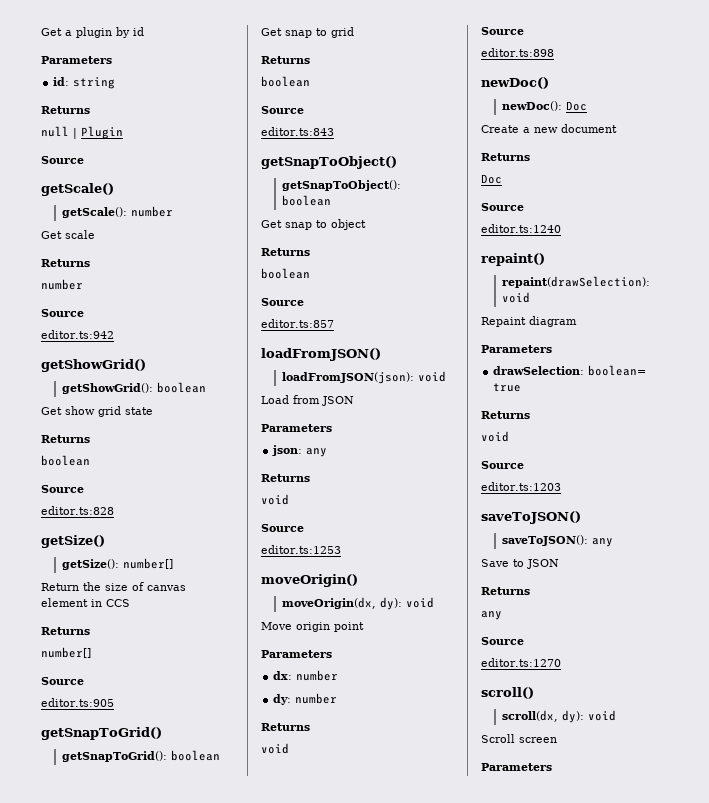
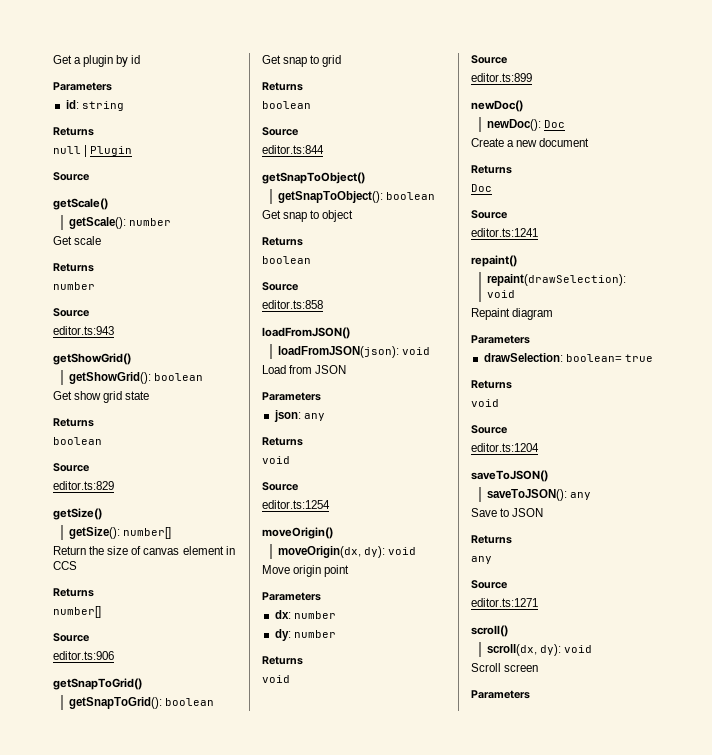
- editor.ts:942
+ editor.ts:943
- editor.ts:828
+ editor.ts:829
- editor.ts:905
+ editor.ts:906
- editor.ts:843
+ editor.ts:844
- editor.ts:857
+ editor.ts:858
- editor.ts:1253
+ editor.ts:1254
- editor.ts:898
+ editor.ts:899
- editor.ts:1240
+ editor.ts:1241
- editor.ts:1203
+ editor.ts:1204
- editor.ts:1270
+ editor.ts:1271

